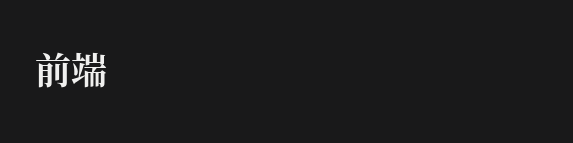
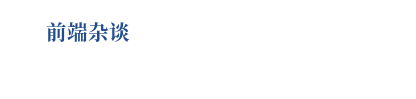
- 前端
+ 前端杂谈

